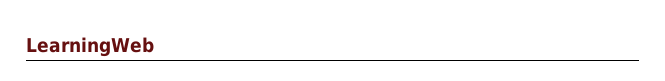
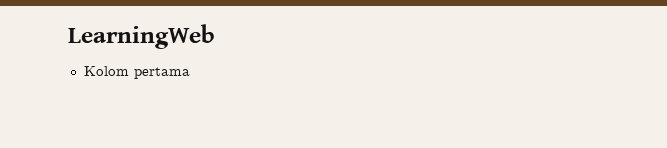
+ Kolom pertama

